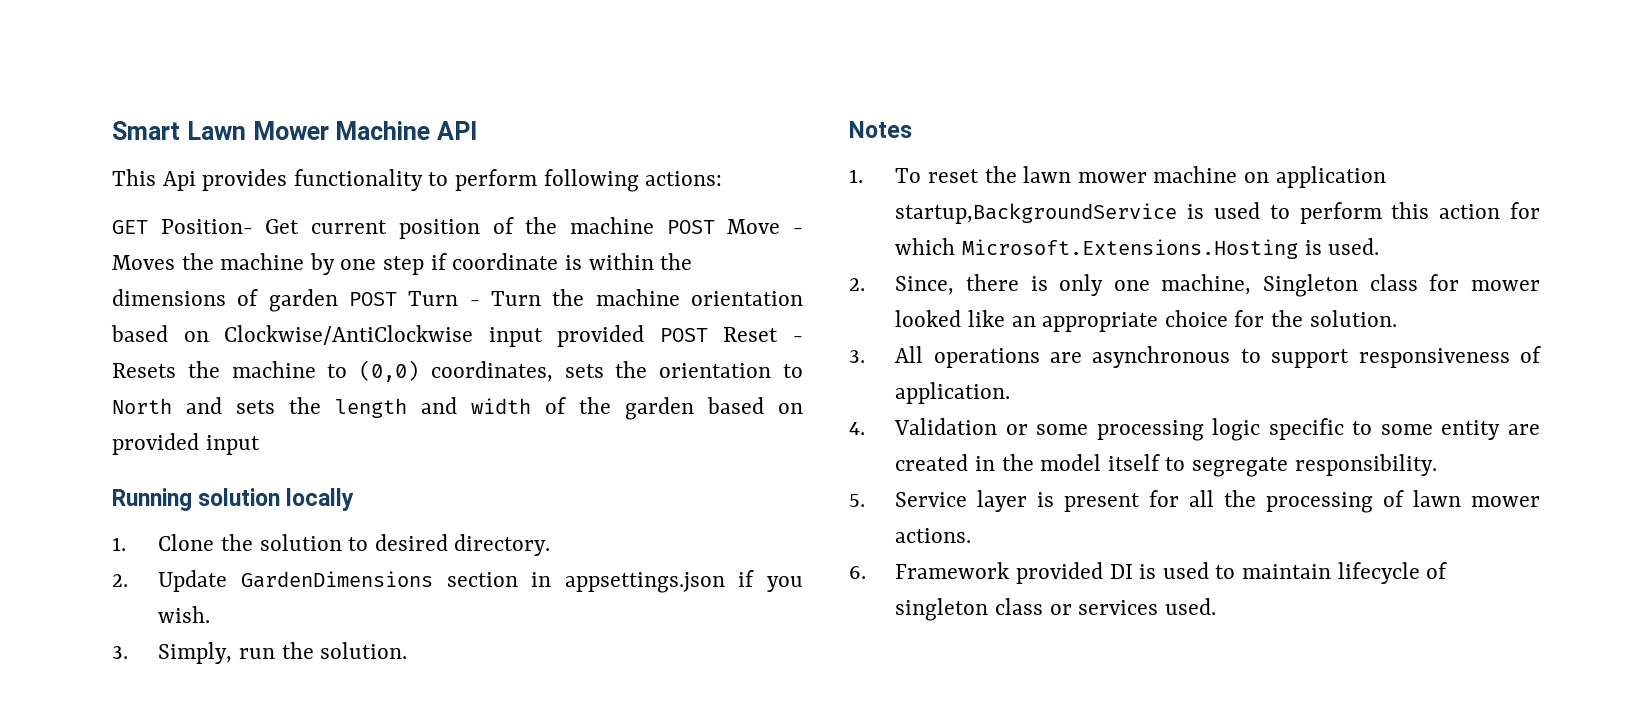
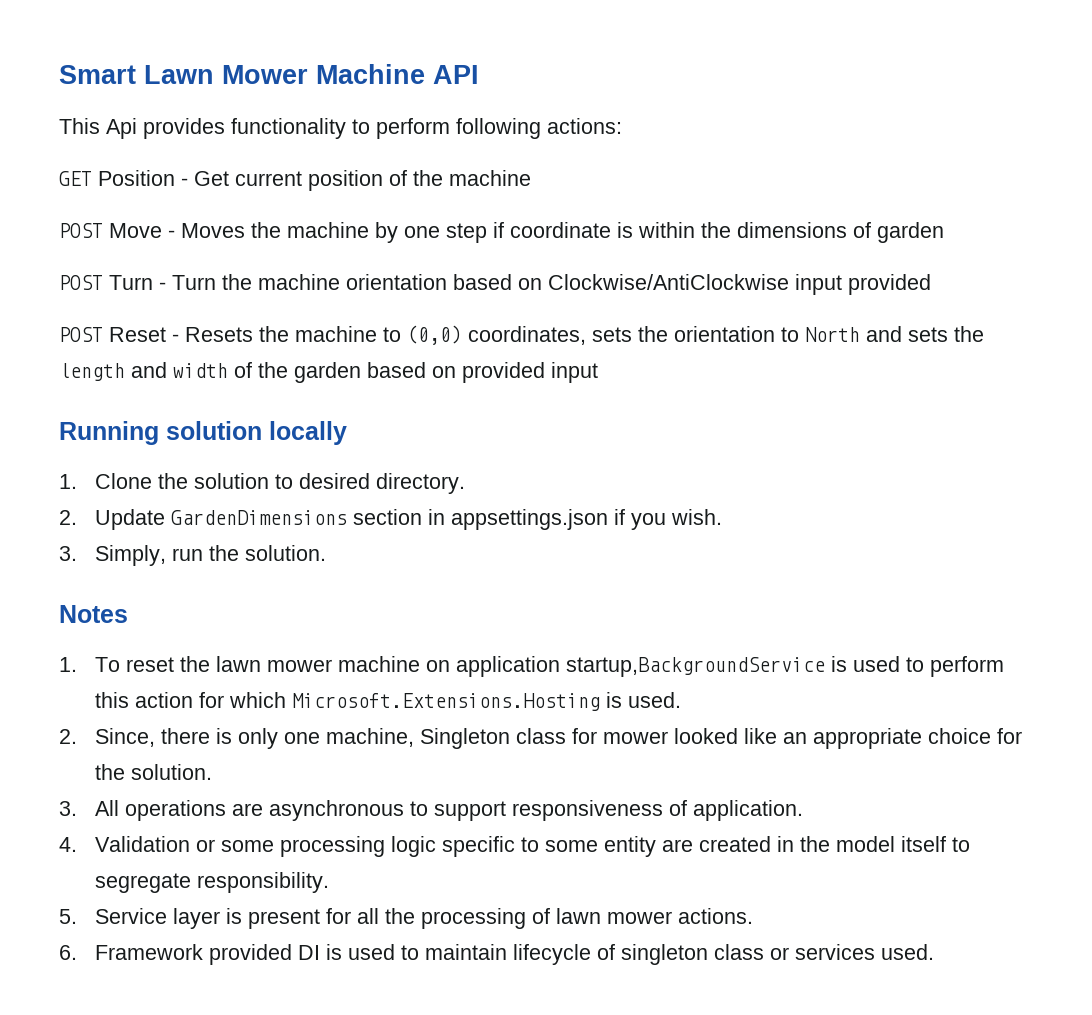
- GET Position- Get current position of the machine POST Move - Moves the machine by one step if coordinate is within the dimensions of garden POST Turn - Turn the machine orientation based on Clockwise/AntiClockwise input provided POST Reset - Resets the machine to (0,0) coordinates, sets the orientation to North and sets the length and width of the garden based on provided input
+ GET Position - Get current position of the machine
+ POST Move - Moves the machine by one step if coordinate is within the dimensions of garden
+ POST Turn - Turn the machine orientation based on Clockwise/AntiClockwise input provided
+ POST Reset - Resets the machine to (0,0) coordinates, sets the orientation to North and sets the length and width of the garden based on provided input

